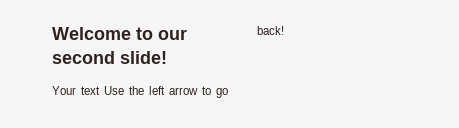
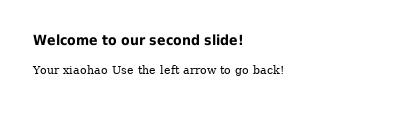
- Your text Use the left arrow to go back!
+ Your xiaohao Use the left arrow to go back!

